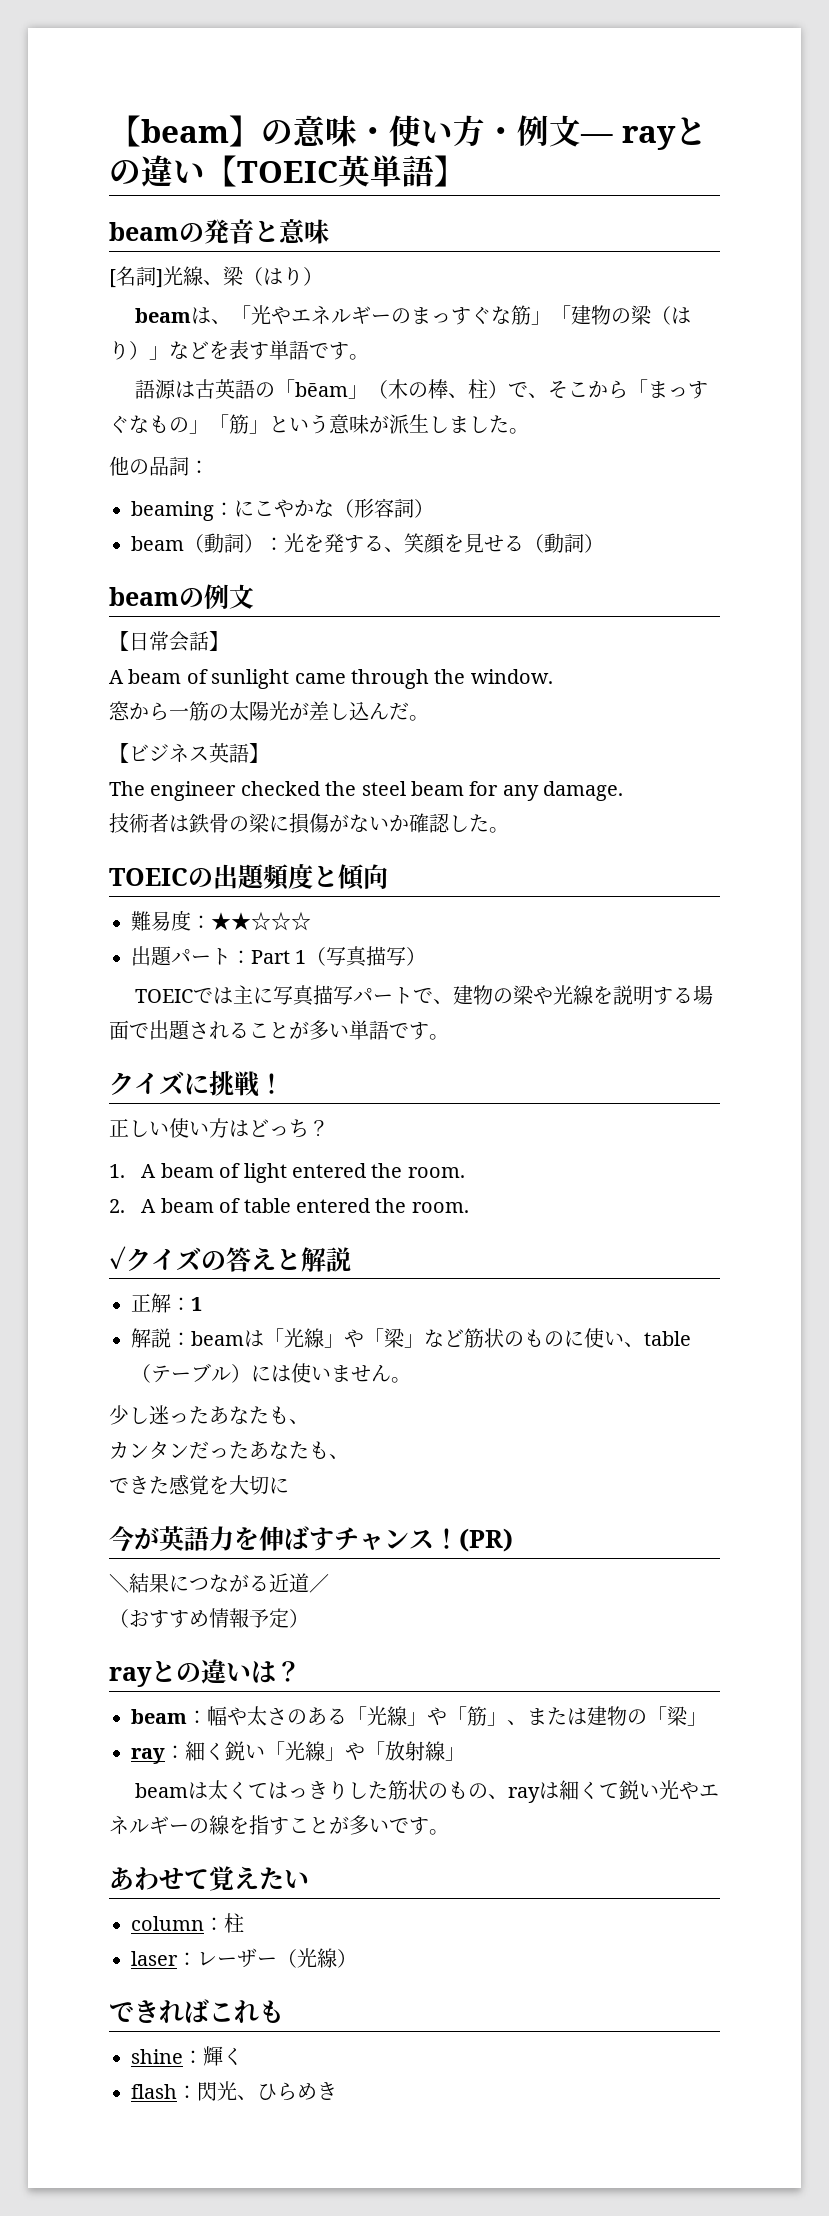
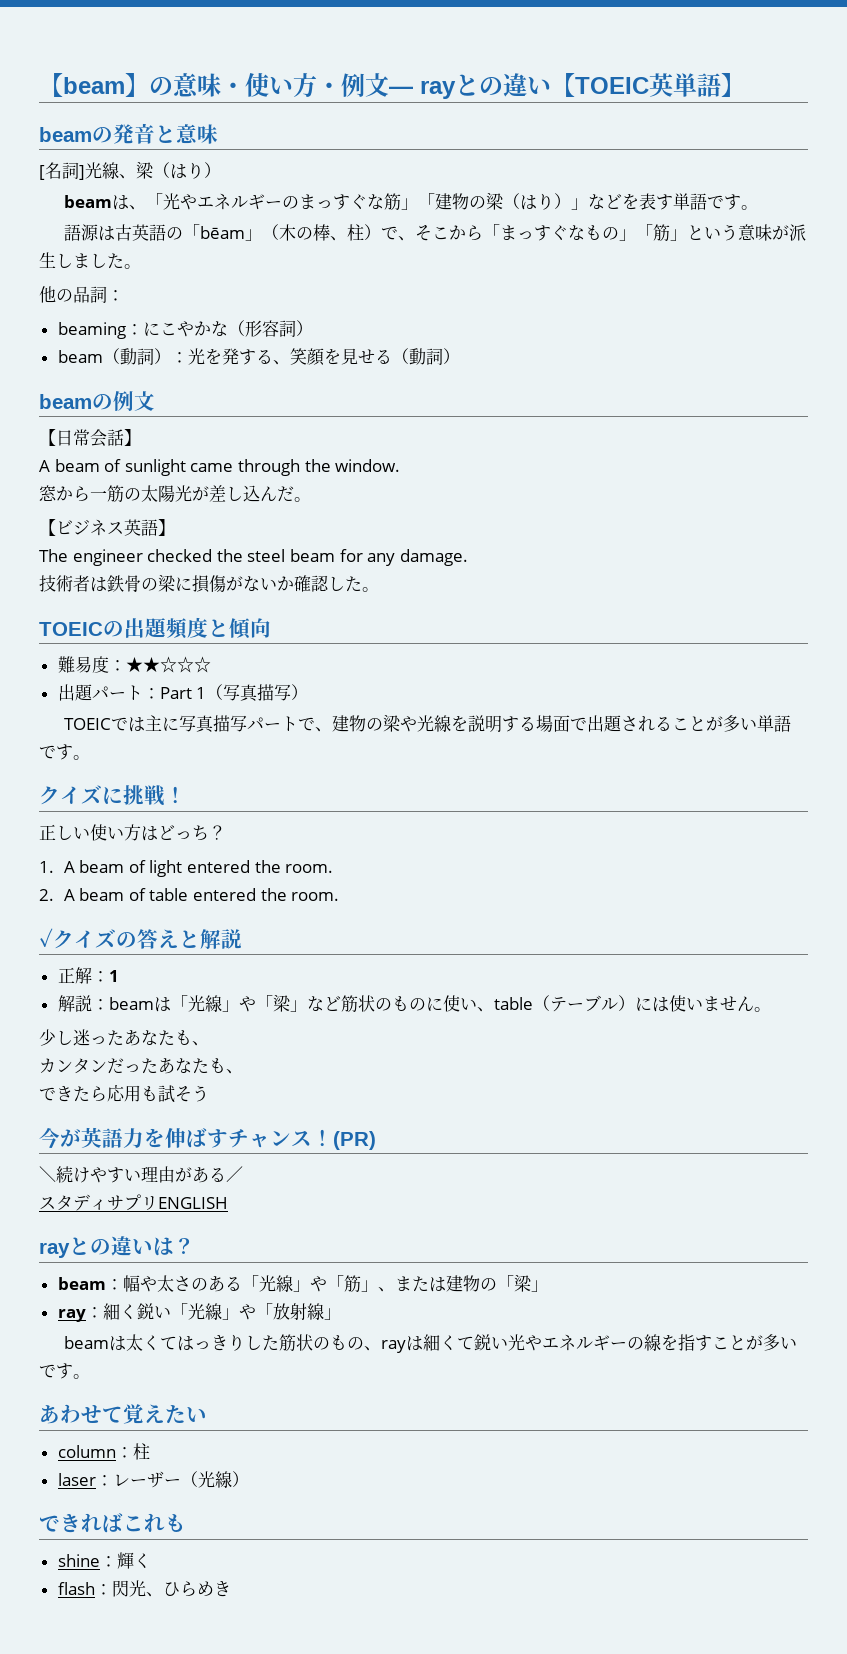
- できた感覚を大切に
+ できたら応用も試そう
- ＼結果につながる近道／
- （おすすめ情報予定）
+ ＼続けやすい理由がある／
+ スタディサプリENGLISH

